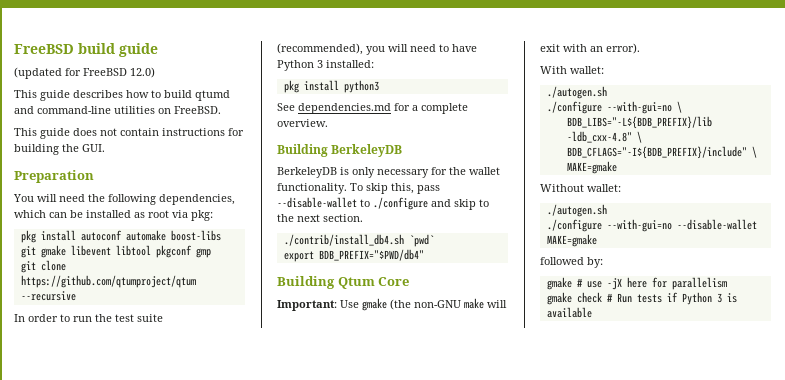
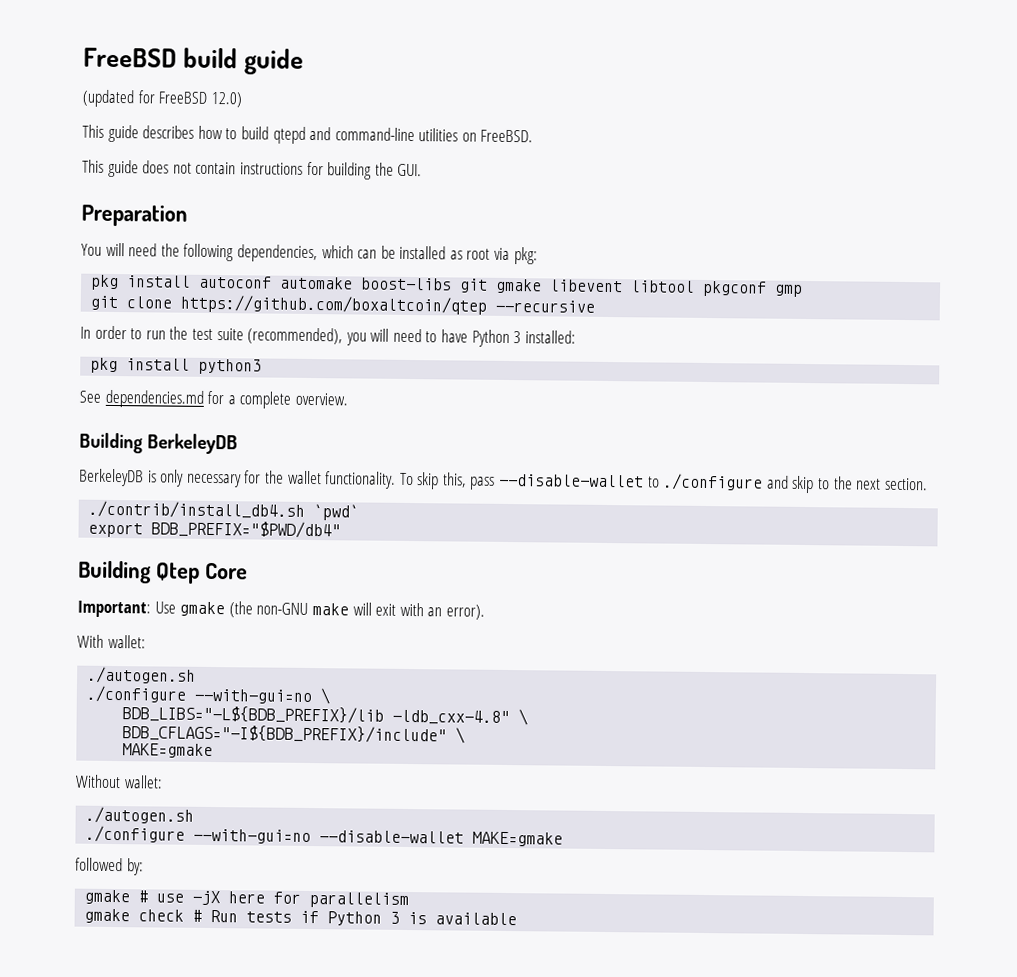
- This guide describes how to build qtumd and command-line utilities on FreeBSD.
+ This guide describes how to build qtepd and command-line utilities on FreeBSD.
- git clone https://github.com/qtumproject/qtum --recursive
+ git clone https://github.com/boxaltcoin/qtep --recursive
- Building Qtum Core
+ Building Qtep Core

